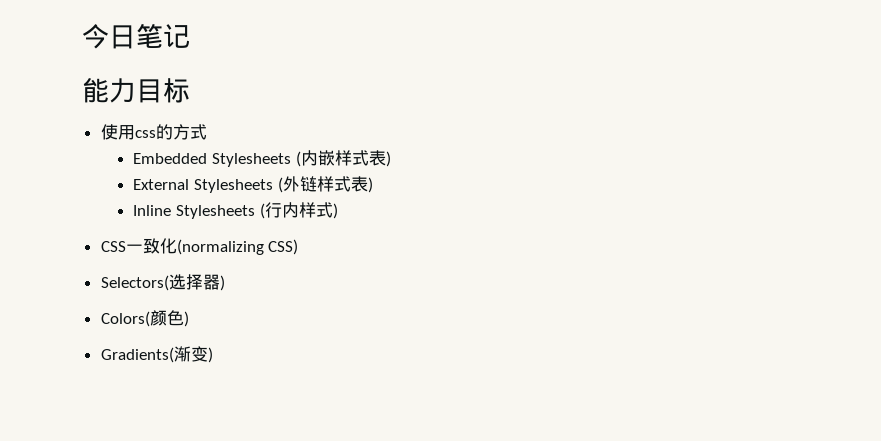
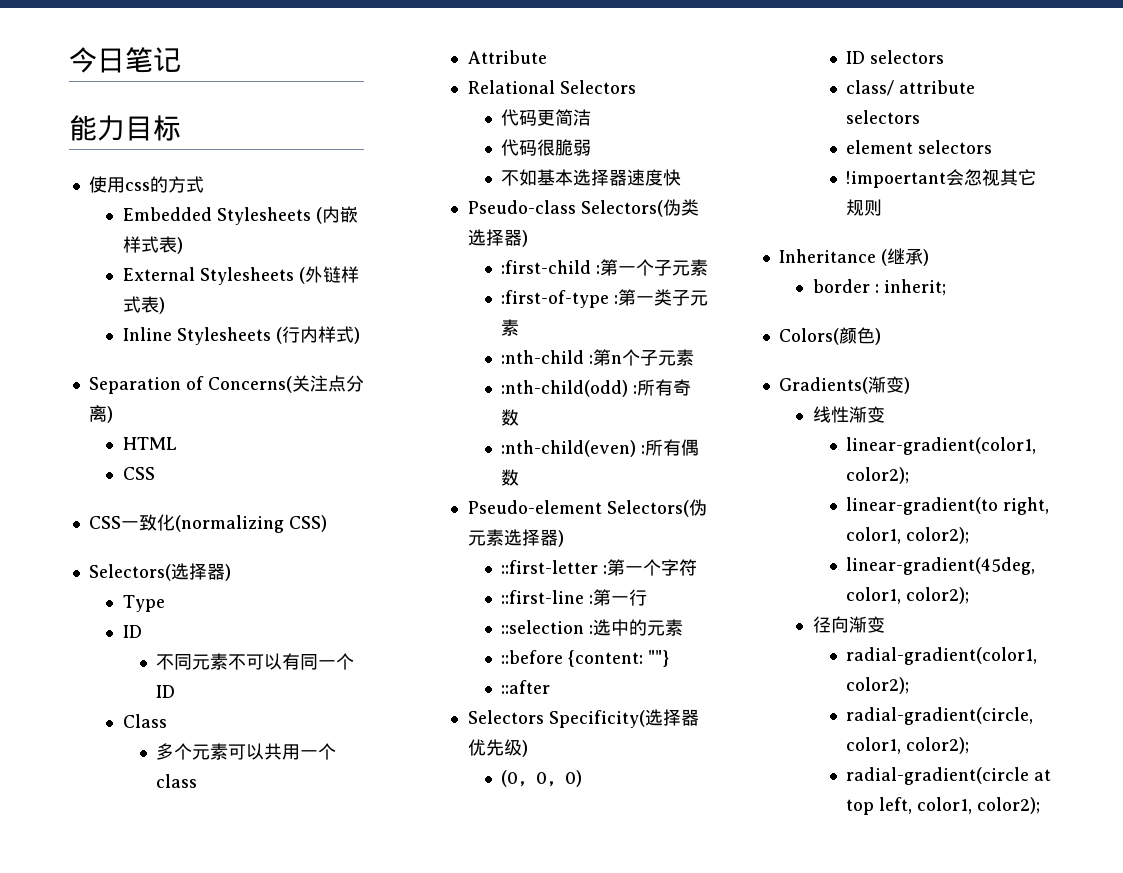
+ Separation of Concerns(关注点分离)
+ HTML
+ CSS
+ Type
+ ID
+ 不同元素不可以有同一个ID
+ Class
+ 多个元素可以共用一个class
+ Attribute
+ Relational Selectors
+ 代码更简洁
+ 代码很脆弱
+ 不如基本选择器速度快
+ Pseudo-class Selectors(伪类选择器)
+ :first-child :第一个子元素
+ :first-of-type :第一类子元素
+ :nth-child :第n个子元素
+ :nth-child(odd) :所有奇数
+ :nth-child(even) :所有偶数
+ Pseudo-element Selectors(伪元素选择器)
+ ::first-letter :第一个字符
+ ::first-line :第一行
+ ::selection :选中的元素
+ ::before {content: ""}
+ ::after
+ Selectors Specificity(选择器优先级)
+ (0，0，0)
+ ID selectors
+ class/ attribute selectors
+ element selectors
+ !impoertant会忽视其它规则
+ Inheritance (继承)
+ border : inherit;
+ 线性渐变
+ linear-gradient(color1, color2);
+ linear-gradient(to right, color1, color2);
+ linear-gradient(45deg, color1, color2);
+ 径向渐变
+ radial-gradient(color1, color2);
+ radial-gradient(circle, color1, color2);
+ radial-gradient(circle at top left, color1, color2);

